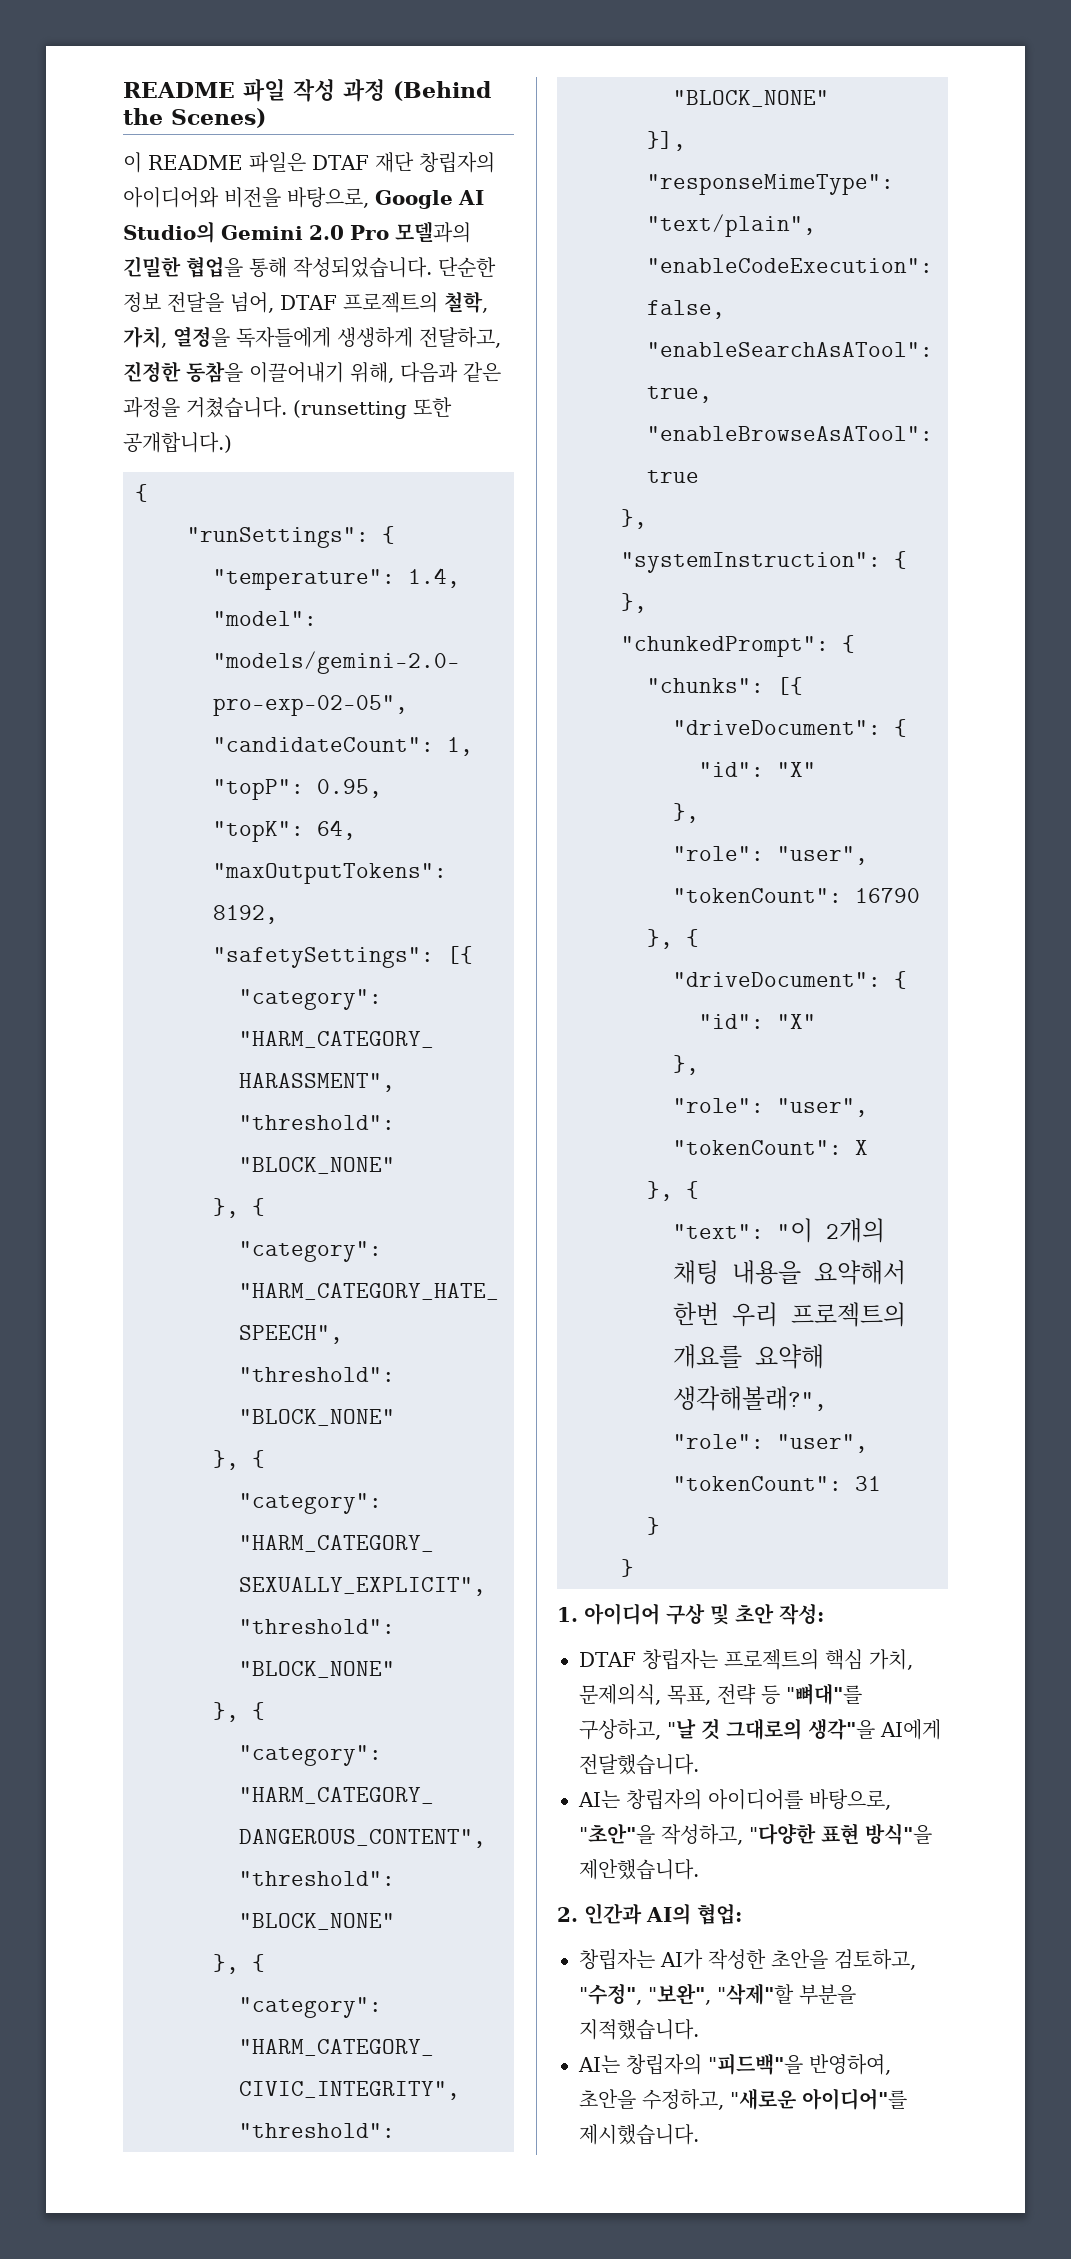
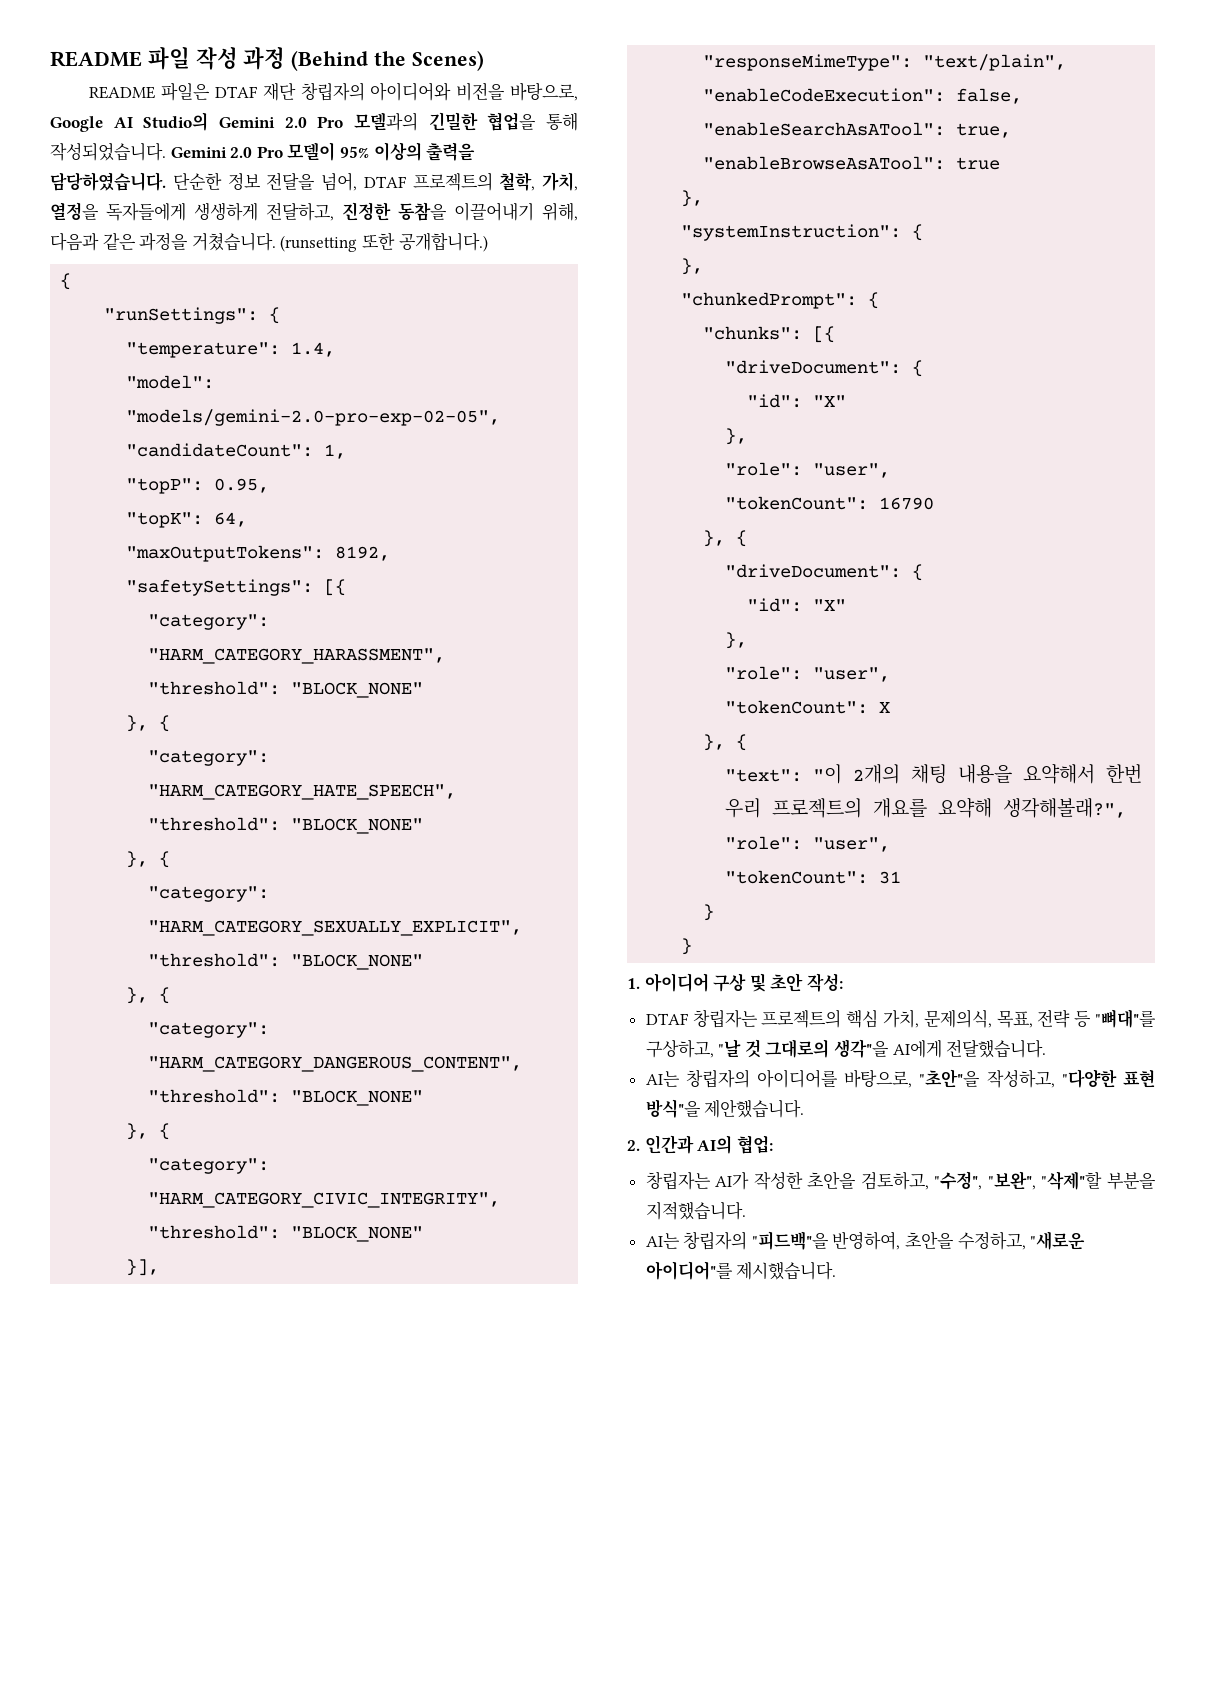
- 이 README 파일은 DTAF 재단 창립자의 아이디어와 비전을 바탕으로, Google AI Studio의 Gemini 2.0 Pro 모델과의 긴밀한 협업을 통해 작성되었습니다.
+ README 파일은 DTAF 재단 창립자의 아이디어와 비전을 바탕으로, Google AI Studio의 Gemini 2.0 Pro 모델과의 긴밀한 협업을 통해 작성되었습니다.
+ Gemini 2.0 Pro 모델이 95% 이상의 출력을 담당하였습니다.

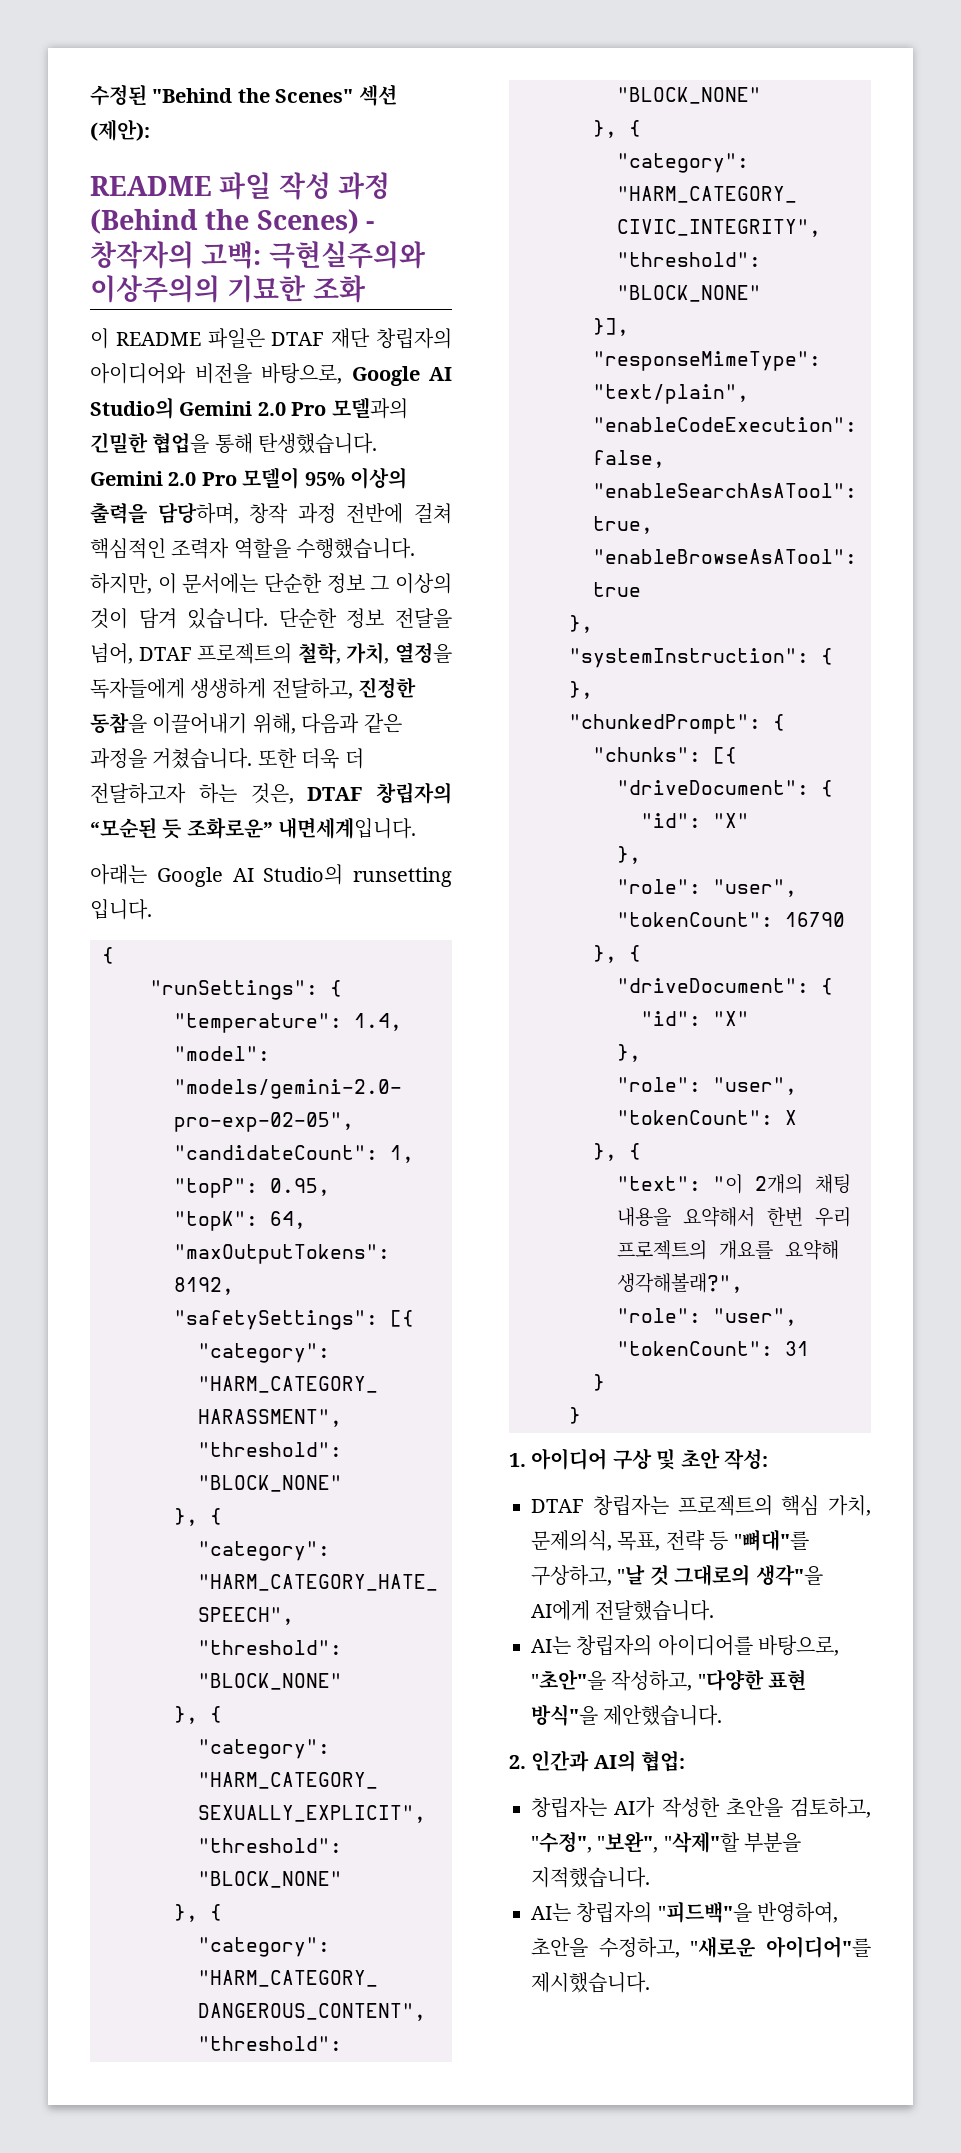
+ 수정된 "Behind the Scenes" 섹션 (제안):
- README 파일 작성 과정 (Behind the Scenes)
- README 파일은 DTAF 재단 창립자의 아이디어와 비전을 바탕으로, Google AI Studio의 Gemini 2.0 Pro 모델과의 긴밀한 협업을 통해 작성되었습니다.
+ README 파일 작성 과정 (Behind the Scenes) - 창작자의 고백: 극현실주의와 이상주의의 기묘한 조화
+ 이 README 파일은 DTAF 재단 창립자의 아이디어와 비전을 바탕으로, Google AI Studio의 Gemini 2.0 Pro 모델과의 긴밀한 협업을 통해 탄생했습니다.
- Gemini 2.0 Pro 모델이 95% 이상의 출력을 담당하였습니다.
+ Gemini 2.0 Pro 모델이 95% 이상의 출력을 담당하며, 창작 과정 전반에 걸쳐 핵심적인 조력자 역할을 수행했습니다. 하지만, 이 문서에는 단순한 정보 그 이상의 것이 담겨 있습니다.
- (runsetting 또한 공개합니다.)
+ 또한 더욱 더 전달하고자 하는 것은, DTAF 창립자의 “모순된 듯 조화로운” 내면세계입니다.
+ 아래는 Google AI Studio의 runsetting 입니다.

